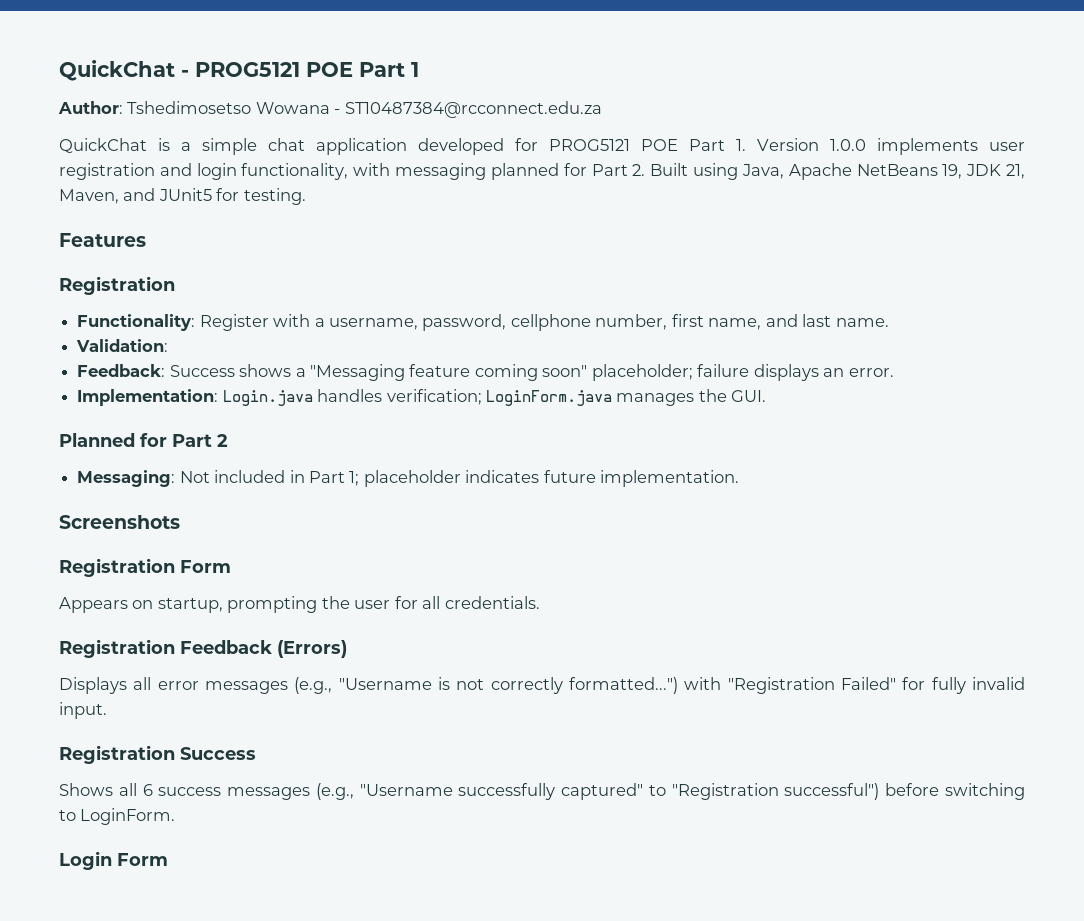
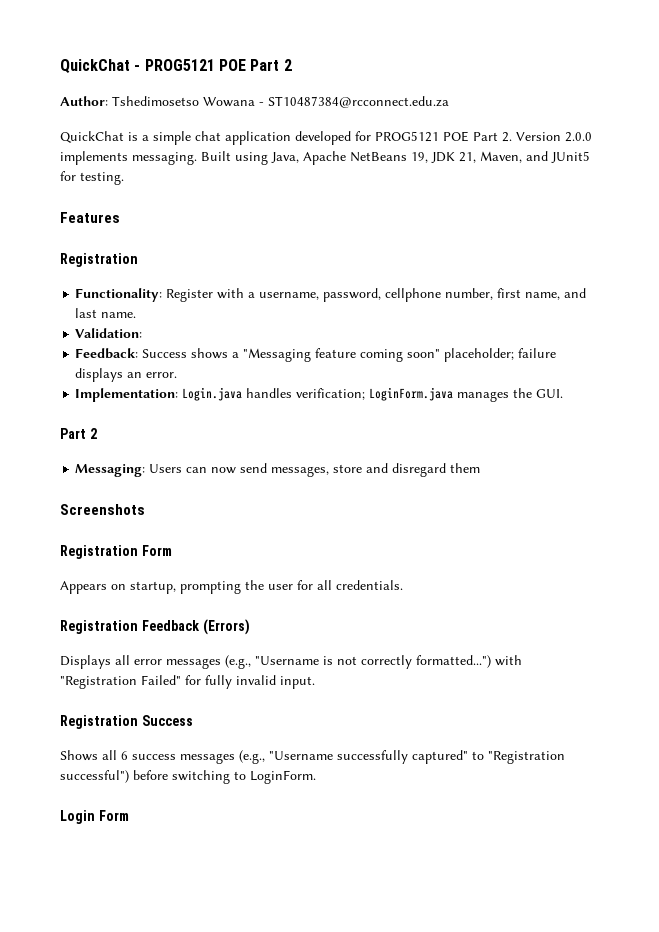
- QuickChat - PROG5121 POE Part 1
+ QuickChat - PROG5121 POE Part 2
- QuickChat is a simple chat application developed for PROG5121 POE Part 1. Version 1.0.0 implements user registration and login functionality, with messaging planned for Part 2. Built using Java, Apache NetBeans 19, JDK 21, Maven, and JUnit5 for testing.
+ QuickChat is a simple chat application developed for PROG5121 POE Part 2. Version 2.0.0 implements messaging. Built using Java, Apache NetBeans 19, JDK 21, Maven, and JUnit5 for testing.
  Implementation: Login.java handles verification; LoginForm.java manages the GUI.
- Planned for Part 2
+ Part 2
- Messaging: Not included in Part 1; placeholder indicates future implementation.
+ Messaging: Users can now send messages, store and disregard them

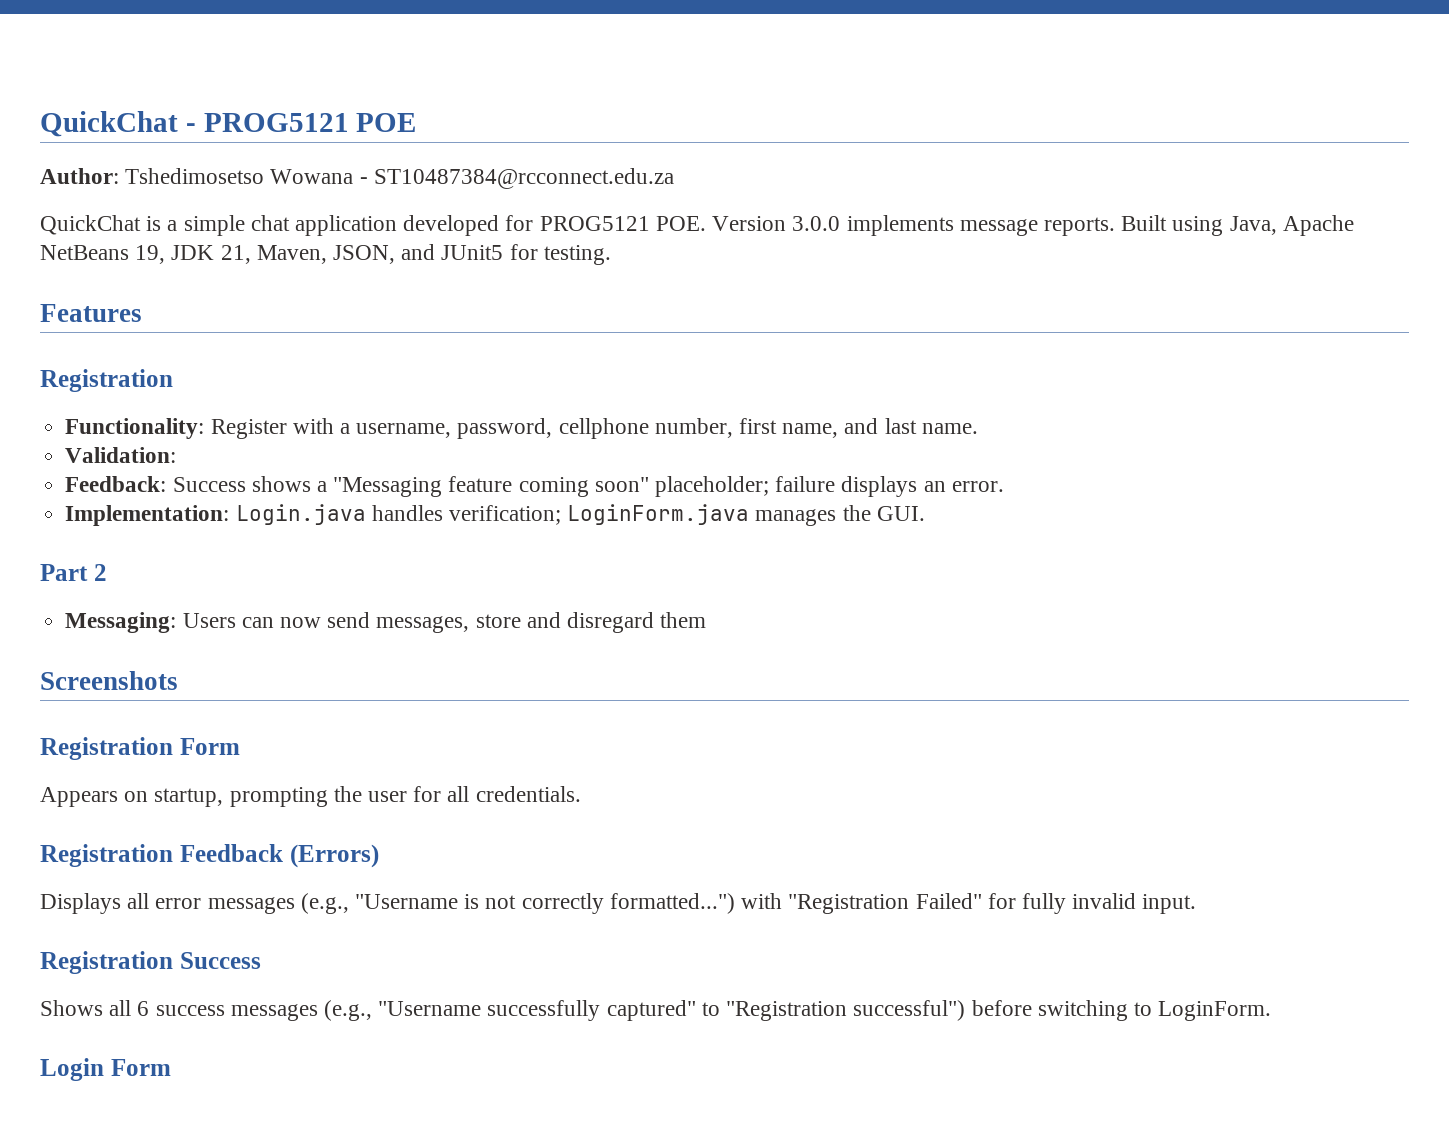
- QuickChat - PROG5121 POE Part 2
+ QuickChat - PROG5121 POE
- QuickChat is a simple chat application developed for PROG5121 POE Part 2. Version 2.0.0 implements messaging.
+ QuickChat is a simple chat application developed for PROG5121 POE. Version 3.0.0 implements message reports.
- Built using Java, Apache NetBeans 19, JDK 21, Maven, and JUnit5 for testing.
+ Built using Java, Apache NetBeans 19, JDK 21, Maven, JSON, and JUnit5 for testing.

